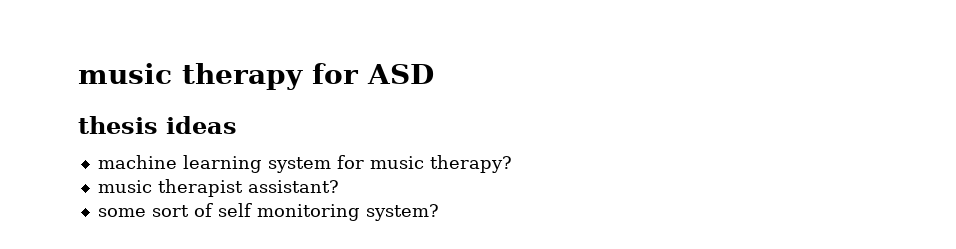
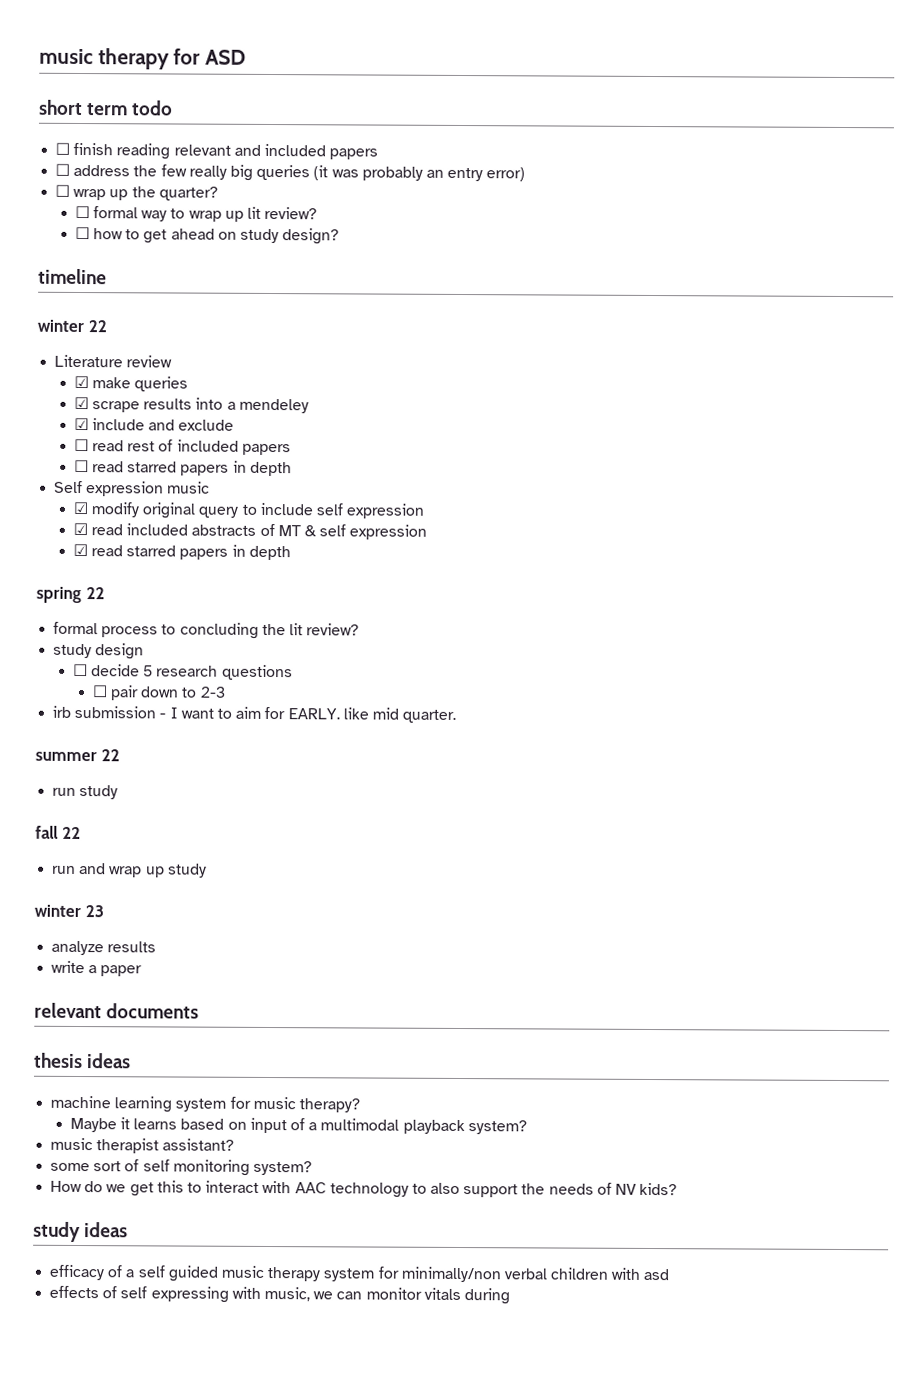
+ short term todo
+ ☐ finish reading relevant and included papers
+ ☐ address the few really big queries (it was probably an entry error)
+ ☐ wrap up the quarter?
+ ☐ formal way to wrap up lit review?
+ ☐ how to get ahead on study design?
+ timeline
+ winter 22
+ Literature review
+ ☑ make queries
+ ☑ scrape results into a mendeley
+ ☑ include and exclude
+ ☐ read rest of included papers
+ ☐ read starred papers in depth
+ Self expression music
+ ☑ modify original query to include self expression
+ ☑ read included abstracts of MT & self expression
+ ☑ read starred papers in depth
+ spring 22
+ formal process to concluding the lit review?
+ study design
+ ☐ decide 5 research questions
+ ☐ pair down to 2-3
+ irb submission - I want to aim for EARLY. like mid quarter.
+ summer 22
+ run study
+ fall 22
+ run and wrap up study
+ winter 23
+ analyze results
+ write a paper
+ relevant documents
+ Maybe it learns based on input of a multimodal playback system?
+ How do we get this to interact with AAC technology to also support the needs of NV kids?
+ study ideas
+ efficacy of a self guided music therapy system for minimally/non verbal children with asd
+ effects of self expressing with music, we can monitor vitals during

